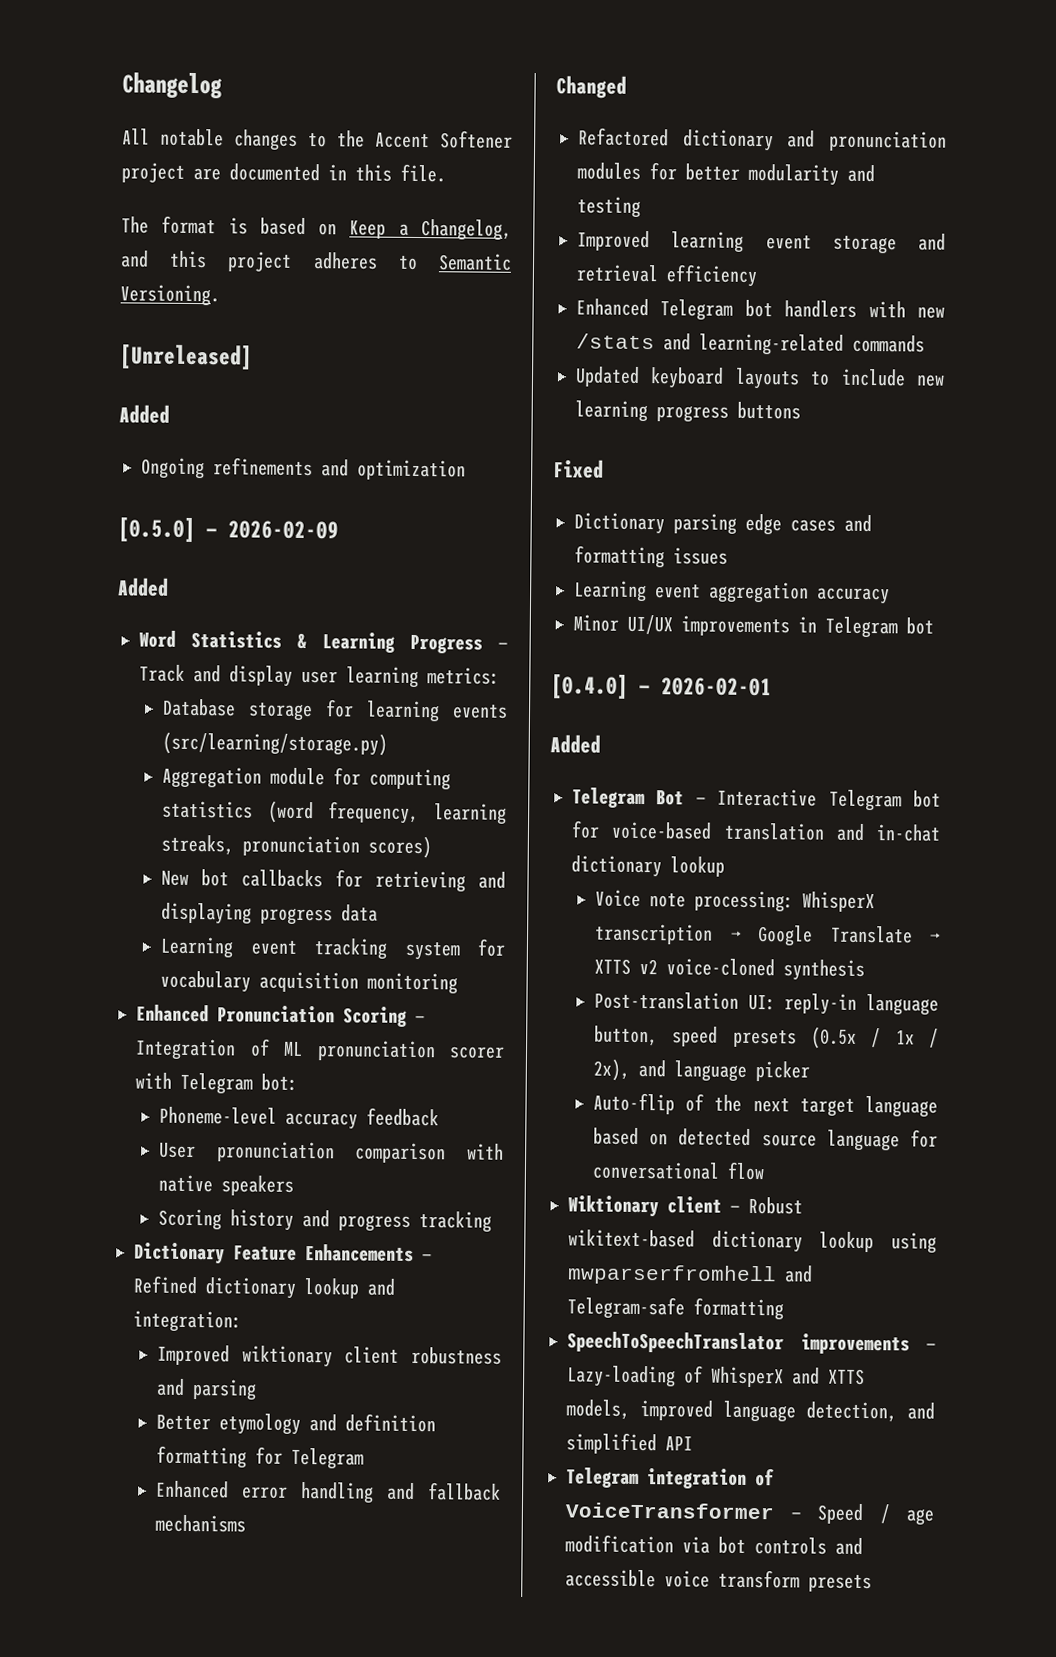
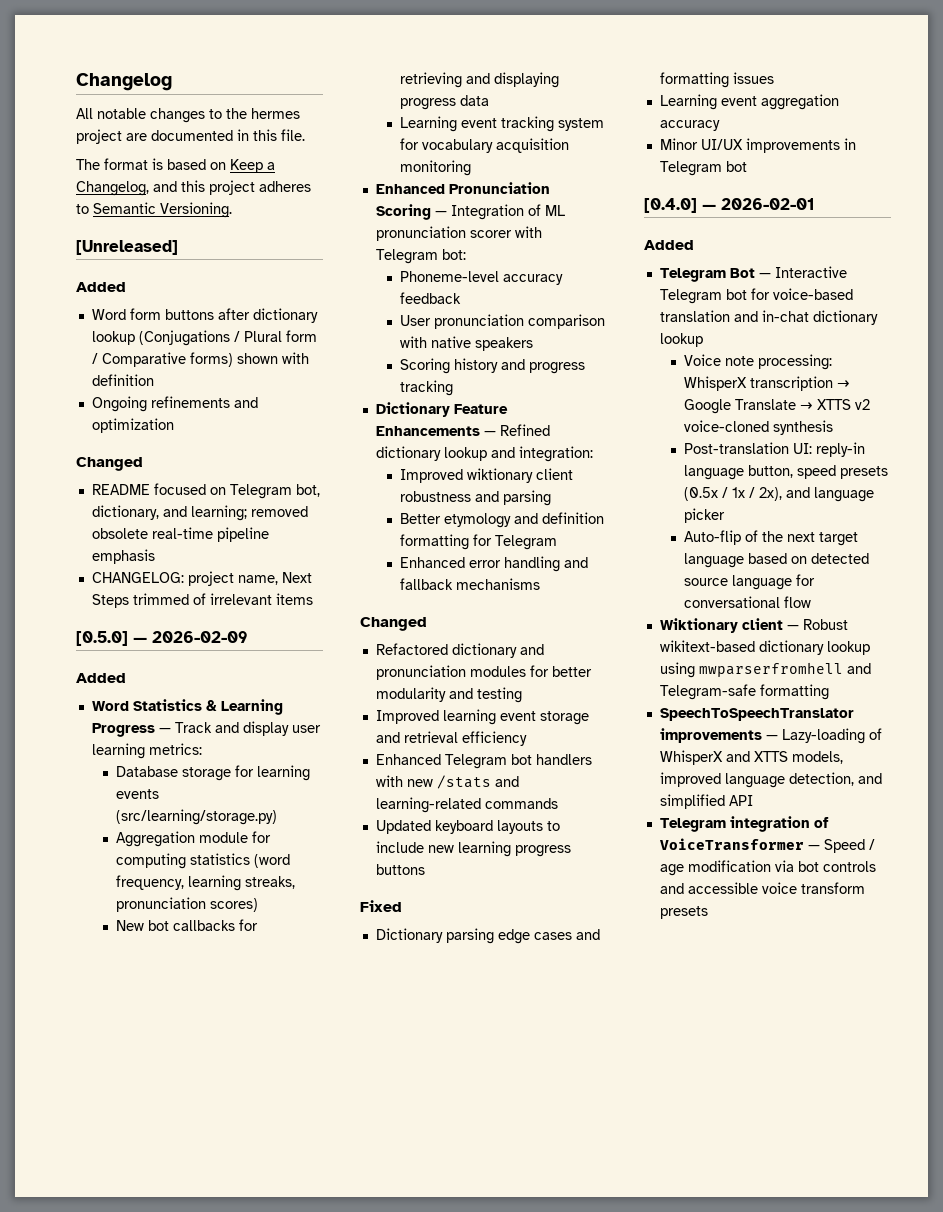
- All notable changes to the Accent Softener project are documented in this file.
+ All notable changes to the hermes project are documented in this file.
+ Word form buttons after dictionary lookup (Conjugations / Plural form / Comparative forms) shown with definition
  Ongoing refinements and optimization
+ Changed
+ README focused on Telegram bot, dictionary, and learning; removed obsolete real-time pipeline emphasis
+ CHANGELOG: project name, Next Steps trimmed of irrelevant items

